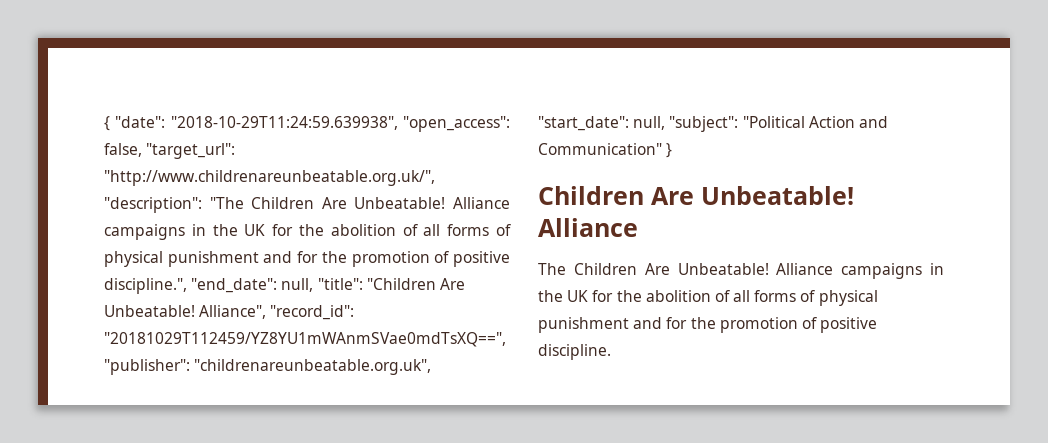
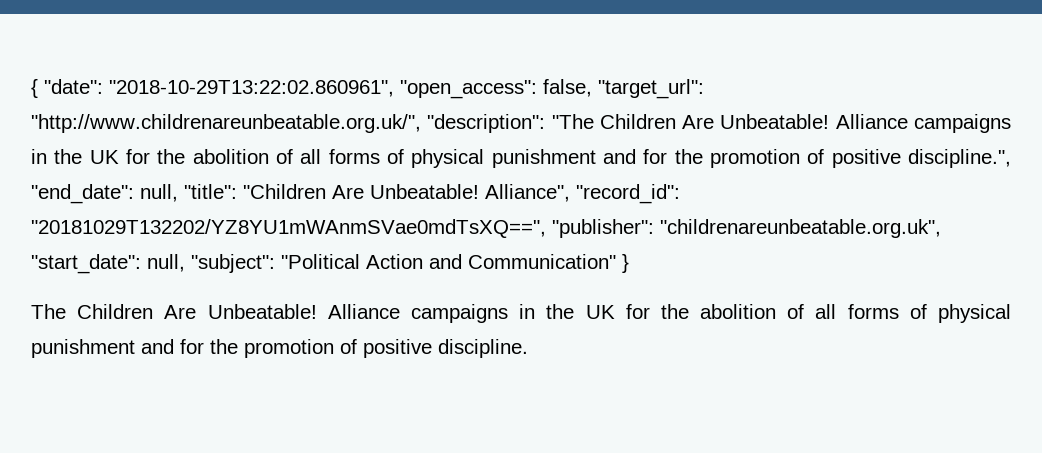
- { "date": "2018-10-29T11:24:59.639938", "open_access": false, "target_url": "http://www.childrenareunbeatable.org.uk/", "description": "The Children Are Unbeatable!
+ { "date": "2018-10-29T13:22:02.860961", "open_access": false, "target_url": "http://www.childrenareunbeatable.org.uk/", "description": "The Children Are Unbeatable!
- Alliance", "record_id": "20181029T112459/YZ8YU1mWAnmSVae0mdTsXQ==", "publisher": "childrenareunbeatable.org.uk", "start_date": null, "subject": "Political Action and Communication" }
- Children Are Unbeatable! Alliance
+ Alliance", "record_id": "20181029T132202/YZ8YU1mWAnmSVae0mdTsXQ==", "publisher": "childrenareunbeatable.org.uk", "start_date": null, "subject": "Political Action and Communication" }

